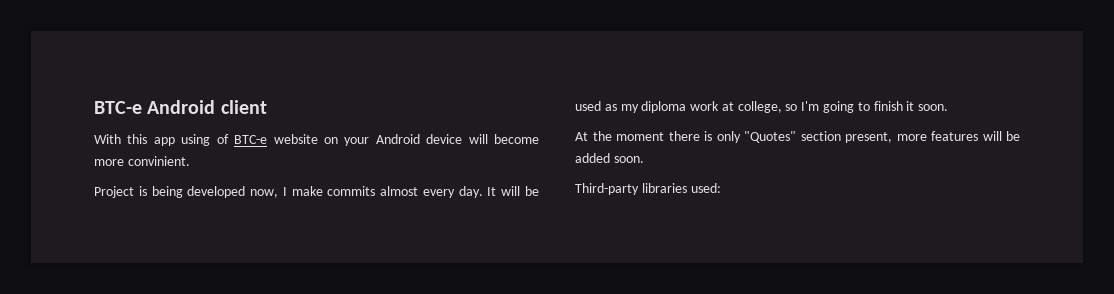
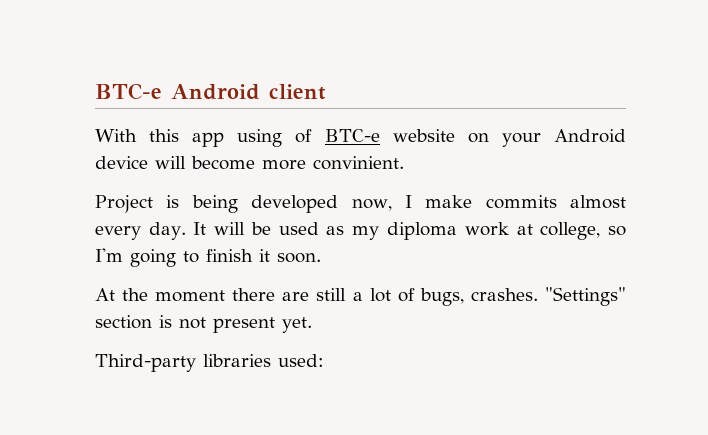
- At the moment there is only "Quotes" section present, more features will be added soon.
+ At the moment there are still a lot of bugs, crashes. "Settings" section is not present yet.

